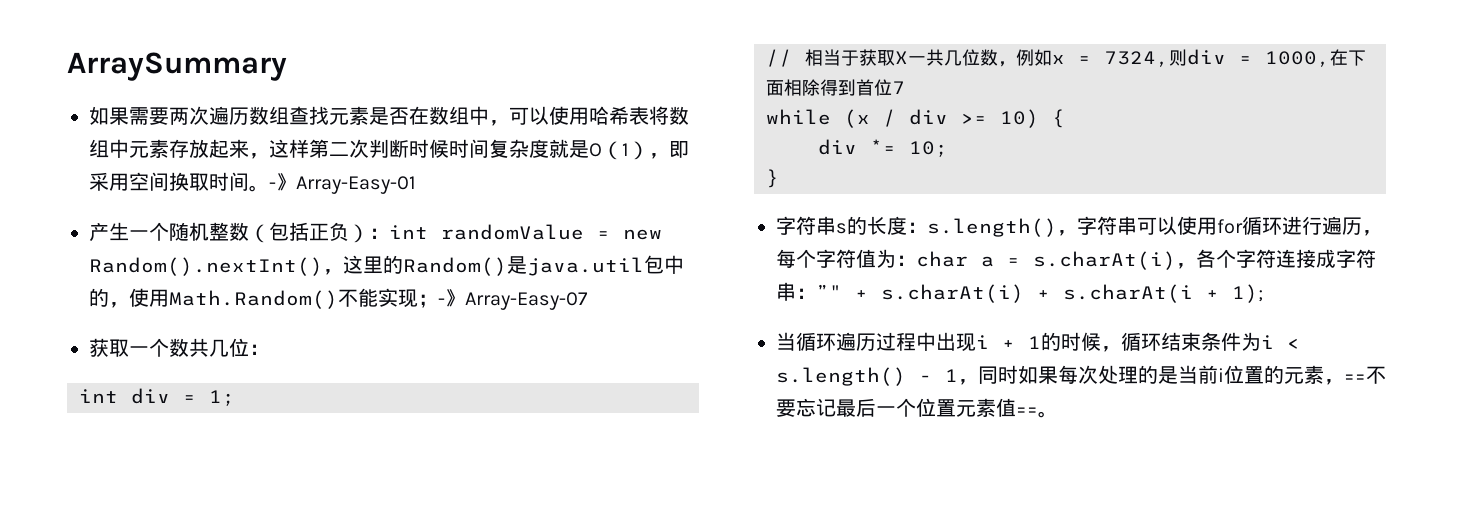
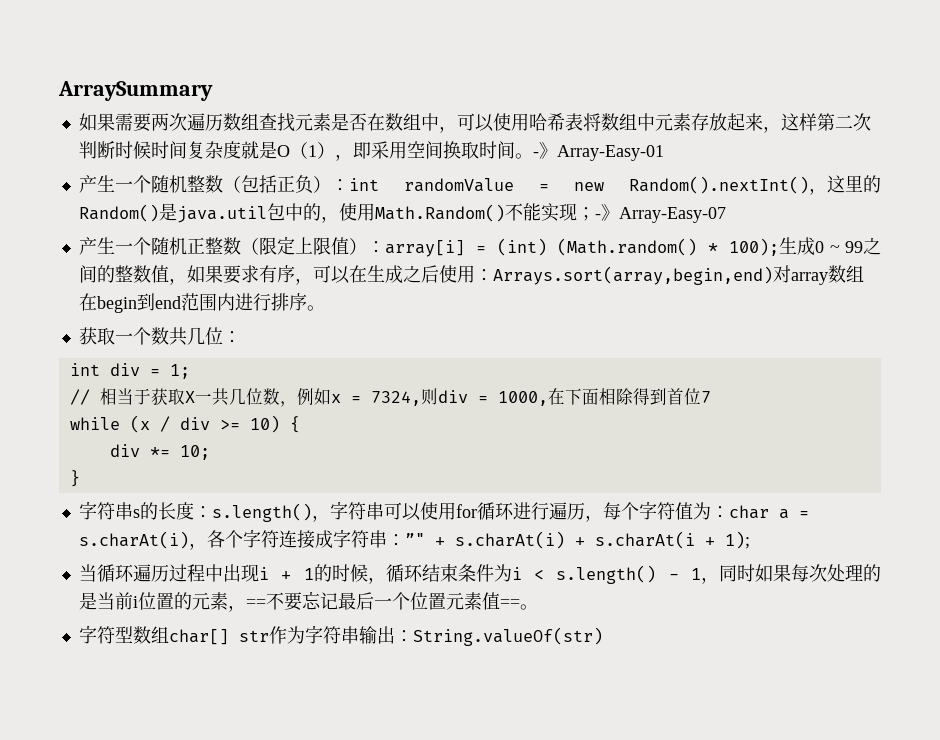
+ 产生一个随机正整数（限定上限值）：array[i] = (int) (Math.random() * 100);生成0 ~ 99之间的整数值，如果要求有序，可以在生成之后使用：Arrays.sort(array,begin,end)对array数组在begin到end范围内进行排序。
+ 字符型数组char[] str作为字符串输出：String.valueOf(str)

